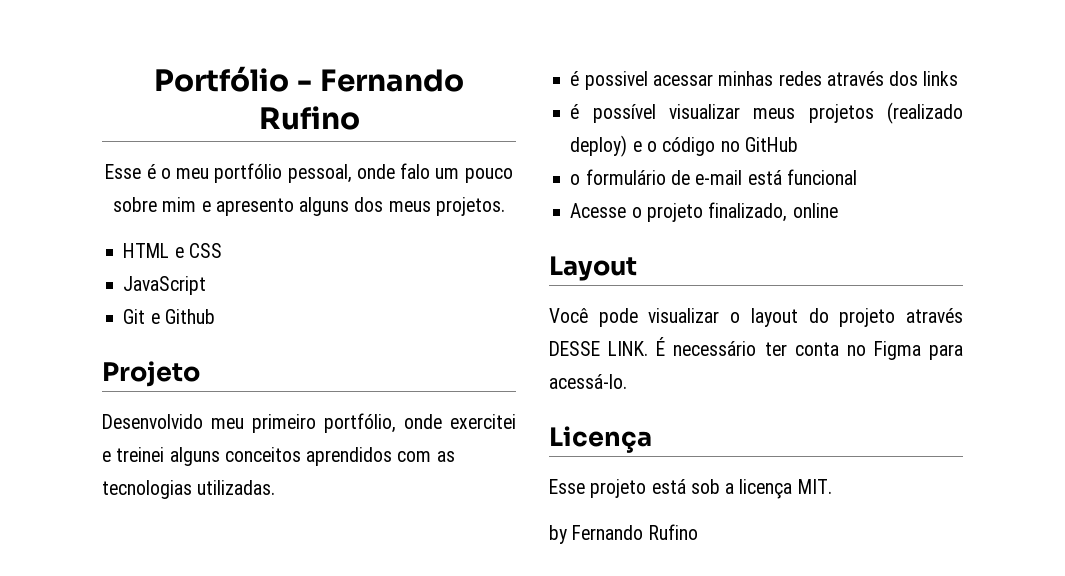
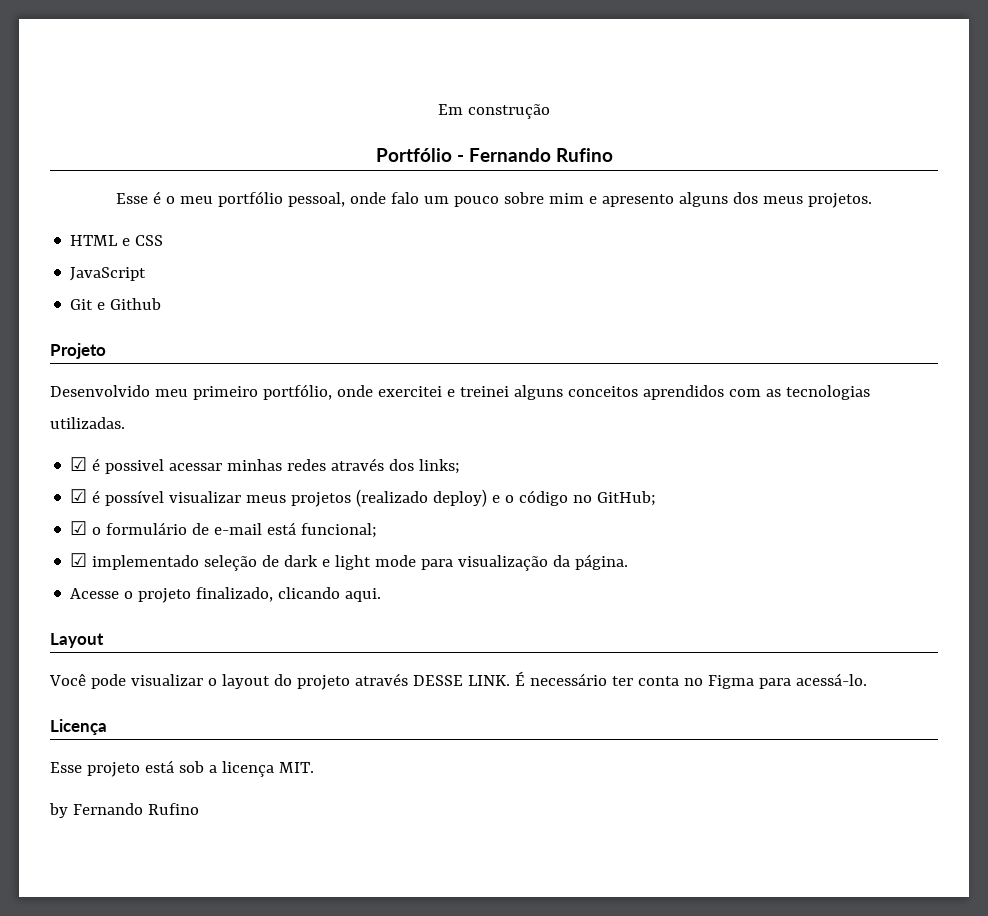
+ Em construção
- é possivel acessar minhas redes através dos links
- é possível visualizar meus projetos (realizado deploy) e o código no GitHub
- o formulário de e-mail está funcional
+ ☑ é possivel acessar minhas redes através dos links;
+ ☑ é possível visualizar meus projetos (realizado deploy) e o código no GitHub;
+ ☑ o formulário de e-mail está funcional;
+ ☑ implementado seleção de dark e light mode para visualização da página.
- Acesse o projeto finalizado, online
+ Acesse o projeto finalizado, clicando aqui.

